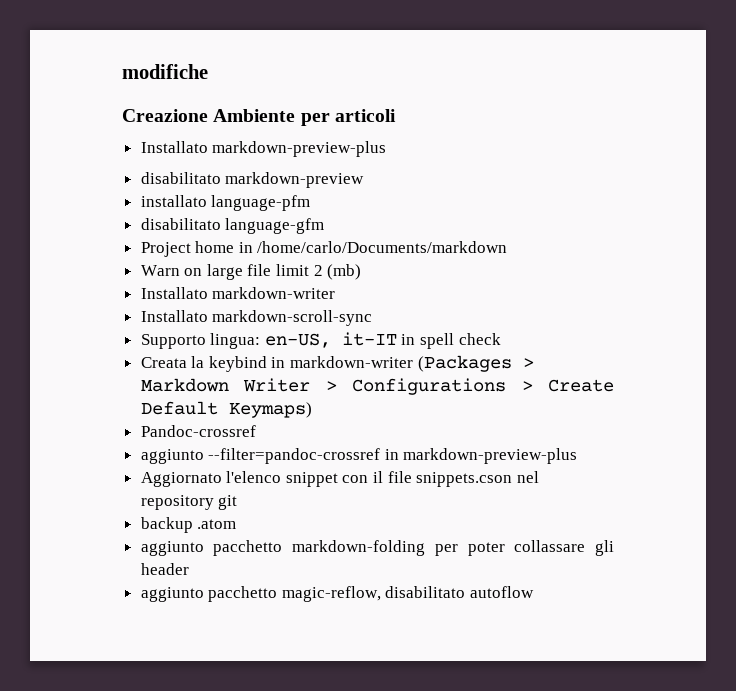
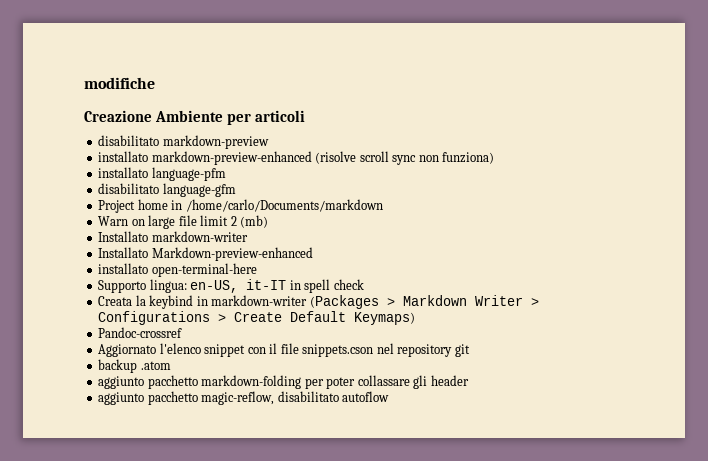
- Installato markdown-preview-plus
+ installato markdown-preview-enhanced (risolve scroll sync non funziona)
- Installato markdown-scroll-sync
+ Installato Markdown-preview-enhanced
+ installato open-terminal-here
- aggiunto --filter=pandoc-crossref in markdown-preview-plus

